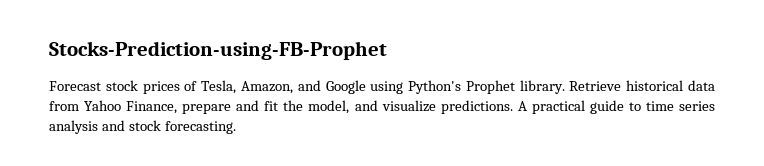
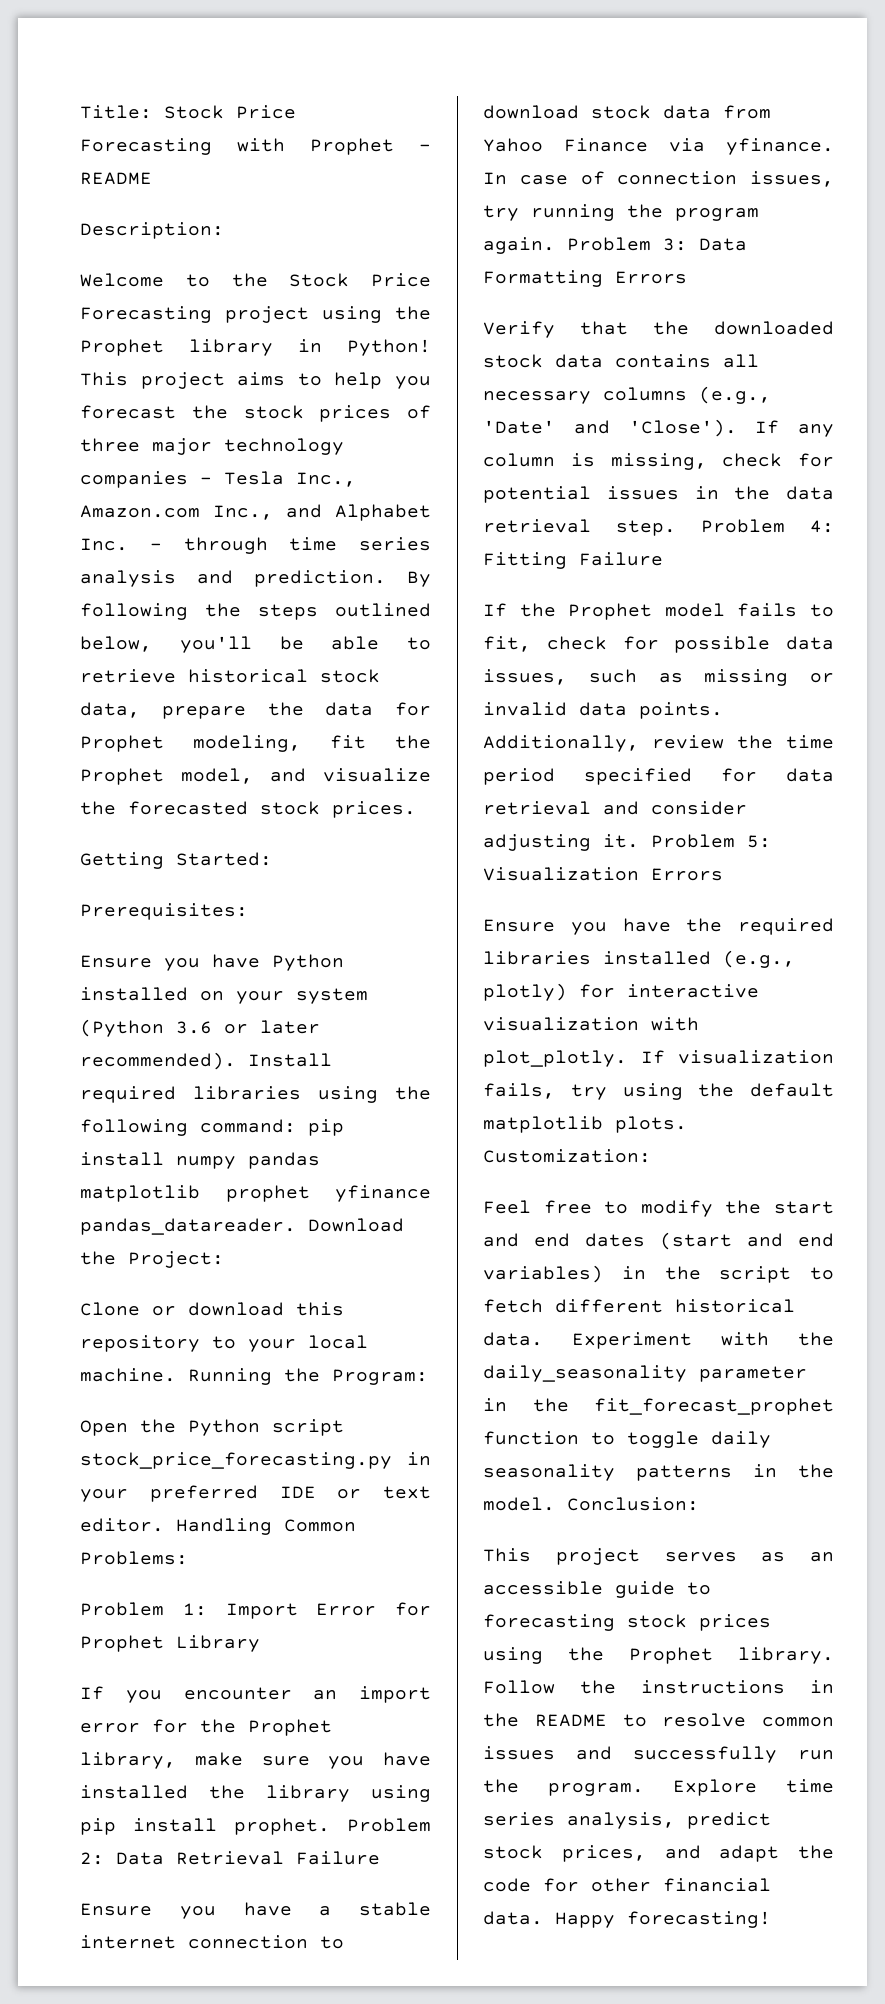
- Stocks-Prediction-using-FB-Prophet
- Forecast stock prices of Tesla, Amazon, and Google using Python's Prophet library. Retrieve historical data from Yahoo Finance, prepare and fit the model, and visualize predictions. A practical guide to time series analysis and stock forecasting.
+ Title: Stock Price Forecasting with Prophet - README
+ Description:
+ Welcome to the Stock Price Forecasting project using the Prophet library in Python! This project aims to help you forecast the stock prices of three major technology companies - Tesla Inc., Amazon.com Inc., and Alphabet Inc. - through time series analysis and prediction. By following the steps outlined below, you'll be able to retrieve historical stock data, prepare the data for Prophet modeling, fit the Prophet model, and visualize the forecasted stock prices.
+ Getting Started:
+ Prerequisites:
+ Ensure you have Python installed on your system (Python 3.6 or later recommended). Install required libraries using the following command: pip install numpy pandas matplotlib prophet yfinance pandas_datareader. Download the Project:
+ Clone or download this repository to your local machine. Running the Program:
+ Open the Python script stock_price_forecasting.py in your preferred IDE or text editor. Handling Common Problems:
+ Problem 1: Import Error for Prophet Library
+ If you encounter an import error for the Prophet library, make sure you have installed the library using pip install prophet. Problem 2: Data Retrieval Failure
+ Ensure you have a stable internet connection to download stock data from Yahoo Finance via yfinance. In case of connection issues, try running the program again. Problem 3: Data Formatting Errors
+ Verify that the downloaded stock data contains all necessary columns (e.g., 'Date' and 'Close'). If any column is missing, check for potential issues in the data retrieval step. Problem 4: Fitting Failure
+ If the Prophet model fails to fit, check for possible data issues, such as missing or invalid data points. Additionally, review the time period specified for data retrieval and consider adjusting it. Problem 5: Visualization Errors
+ Ensure you have the required libraries installed (e.g., plotly) for interactive visualization with plot_plotly. If visualization fails, try using the default matplotlib plots. Customization:
+ Feel free to modify the start and end dates (start and end variables) in the script to fetch different historical data. Experiment with the daily_seasonality parameter in the fit_forecast_prophet function to toggle daily seasonality patterns in the model. Conclusion:
+ This project serves as an accessible guide to forecasting stock prices using the Prophet library. Follow the instructions in the README to resolve common issues and successfully run the program. Explore time series analysis, predict stock prices, and adapt the code for other financial data. Happy forecasting!

